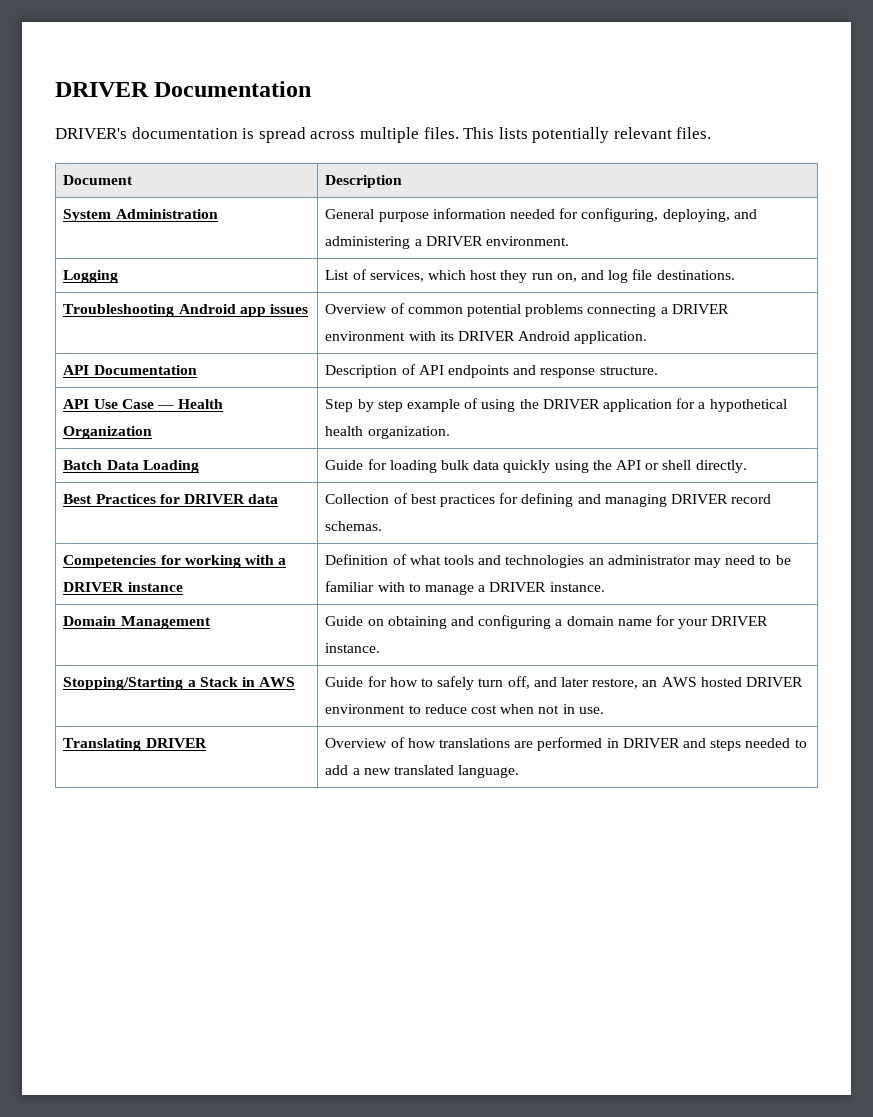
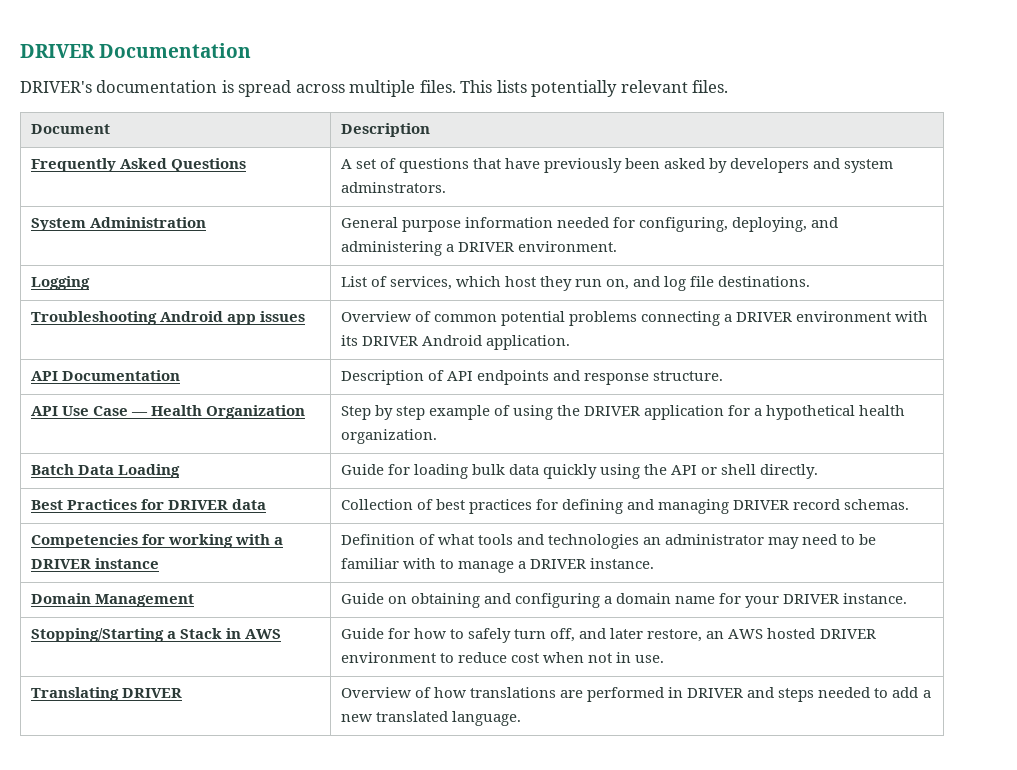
+ Frequently Asked Questions | A set of questions that have previously been asked by developers and system adminstrators.

